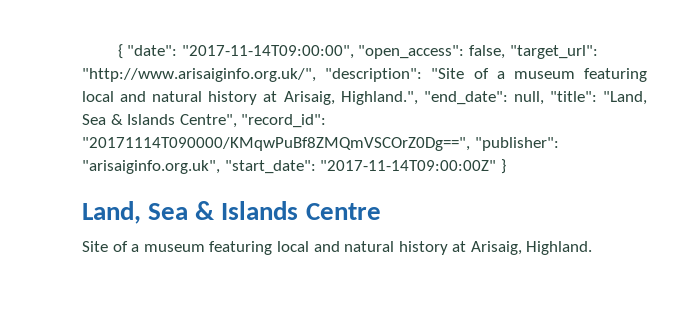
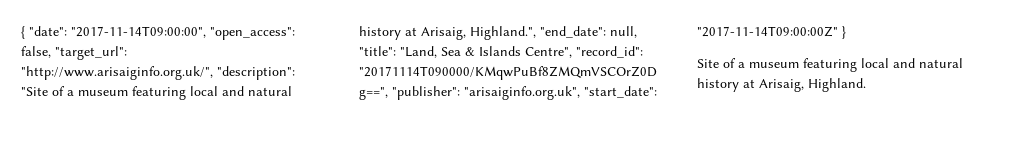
- Land, Sea & Islands Centre

